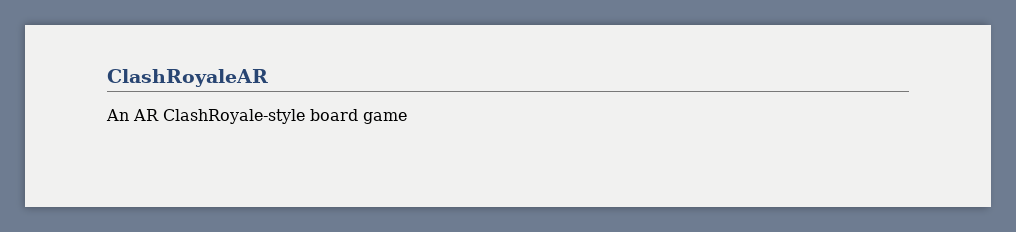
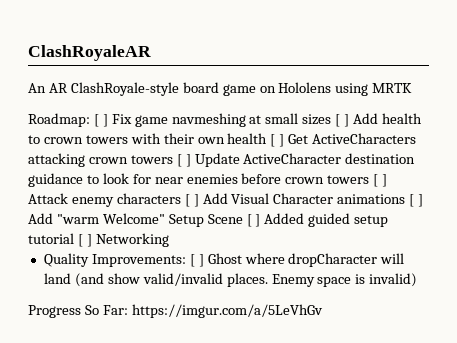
- An AR ClashRoyale-style board game
+ An AR ClashRoyale-style board game on Hololens using MRTK
+ Roadmap: [ ] Fix game navmeshing at small sizes [ ] Add health to crown towers with their own health [ ] Get ActiveCharacters attacking crown towers [ ] Update ActiveCharacter destination guidance to look for near enemies before crown towers [ ] Attack enemy characters [ ] Add Visual Character animations [ ] Add "warm Welcome" Setup Scene [ ] Added guided setup tutorial [ ] Networking
+ Quality Improvements: [ ] Ghost where dropCharacter will land (and show valid/invalid places. Enemy space is invalid)
+ Progress So Far: https://imgur.com/a/5LeVhGv

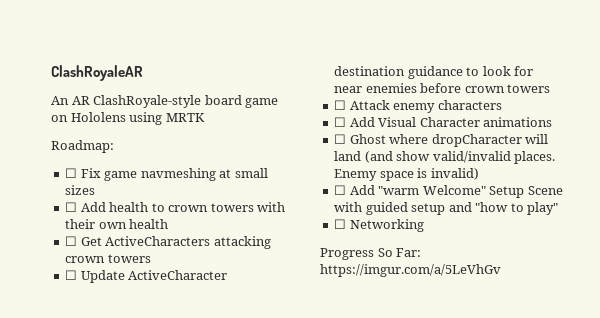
- Roadmap: [ ] Fix game navmeshing at small sizes [ ] Add health to crown towers with their own health [ ] Get ActiveCharacters attacking crown towers [ ] Update ActiveCharacter destination guidance to look for near enemies before crown towers [ ] Attack enemy characters [ ] Add Visual Character animations [ ] Add "warm Welcome" Setup Scene [ ] Added guided setup tutorial [ ] Networking
- Quality Improvements: [ ] Ghost where dropCharacter will land (and show valid/invalid places.
+ Roadmap:
+ ☐ Fix game navmeshing at small sizes
+ ☐ Add health to crown towers with their own health
+ ☐ Get ActiveCharacters attacking crown towers
+ ☐ Update ActiveCharacter destination guidance to look for near enemies before crown towers
+ ☐ Attack enemy characters
+ ☐ Add Visual Character animations
+ ☐ Ghost where dropCharacter will land (and show valid/invalid places.
+ ☐ Add "warm Welcome" Setup Scene with guided setup and "how to play"
+ ☐ Networking

